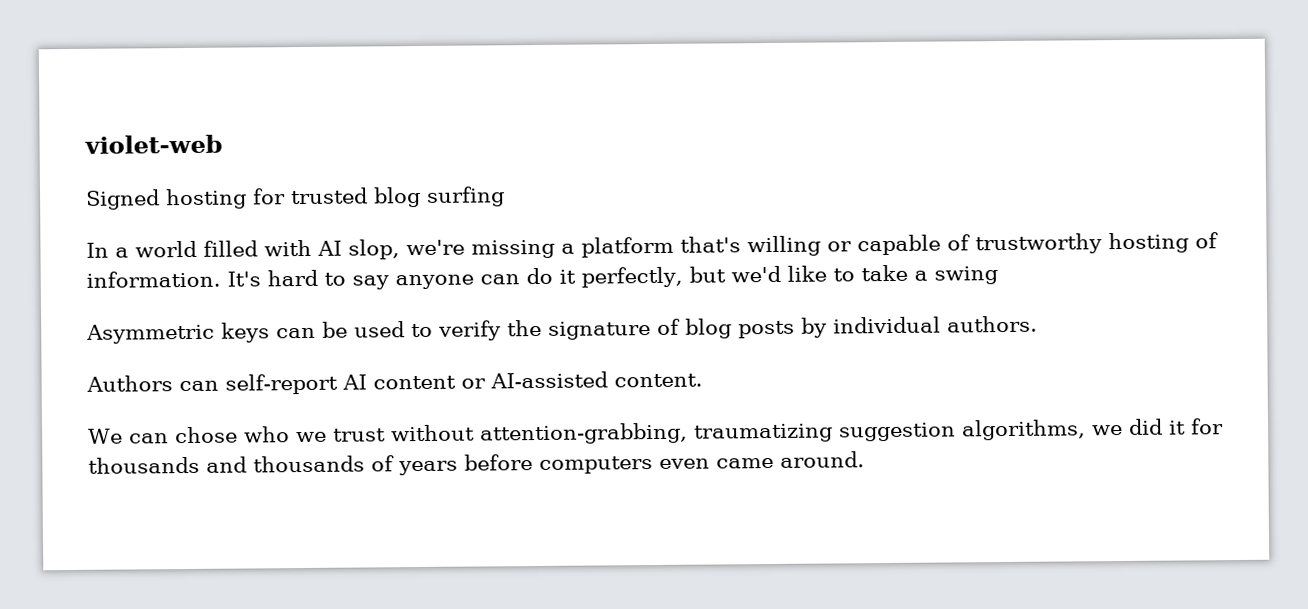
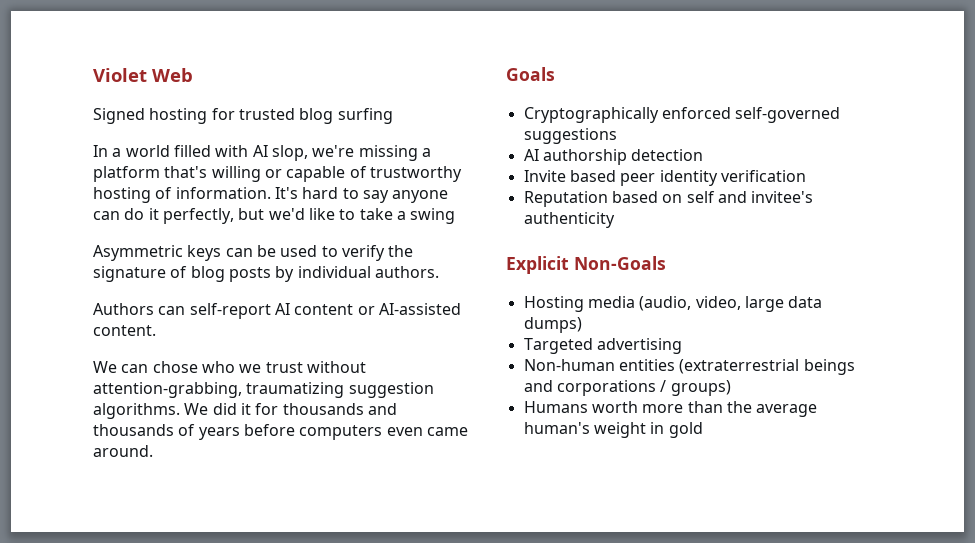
- violet-web
+ Violet Web
- We can chose who we trust without attention-grabbing, traumatizing suggestion algorithms, we did it for thousands and thousands of years before computers even came around.
+ We can chose who we trust without attention-grabbing, traumatizing suggestion algorithms. We did it for thousands and thousands of years before computers even came around.
+ Goals
+ Cryptographically enforced self-governed suggestions
+ AI authorship detection
+ Invite based peer identity verification
+ Reputation based on self and invitee's authenticity
+ Explicit Non-Goals
+ Hosting media (audio, video, large data dumps)
+ Targeted advertising
+ Non-human entities (extraterrestrial beings and corporations / groups)
+ Humans worth more than the average human's weight in gold

